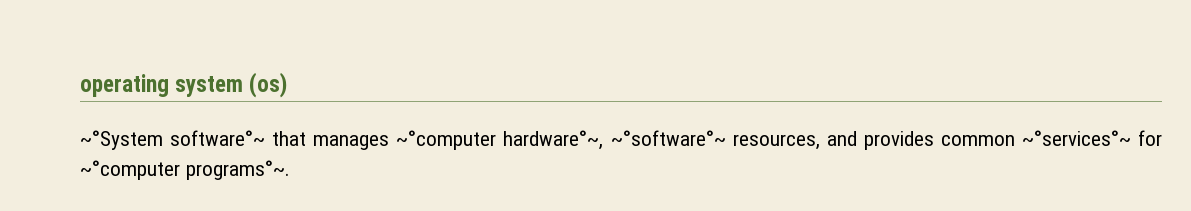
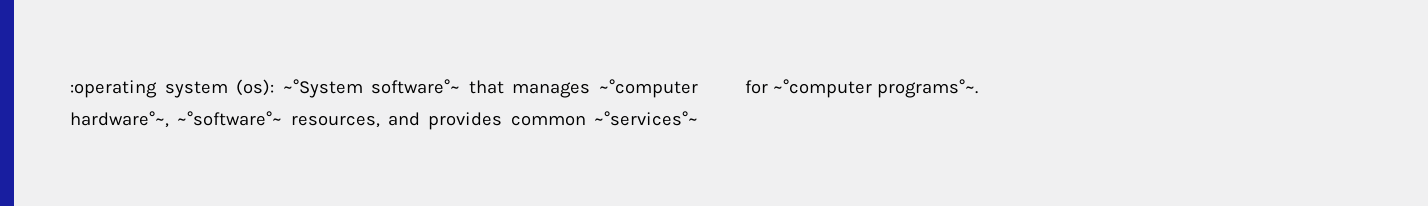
- operating system (os)
- ~°System software°~ that manages ~°computer hardware°~, ~°software°~ resources, and provides common ~°services°~ for ~°computer programs°~.
+ :operating system (os): ~°System software°~ that manages ~°computer hardware°~, ~°software°~ resources, and provides common ~°services°~ for ~°computer programs°~.

